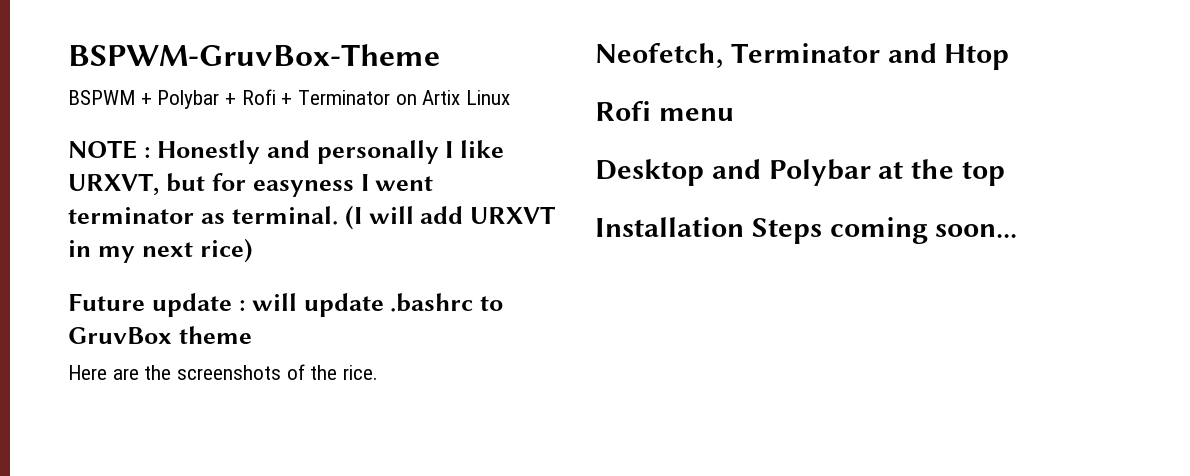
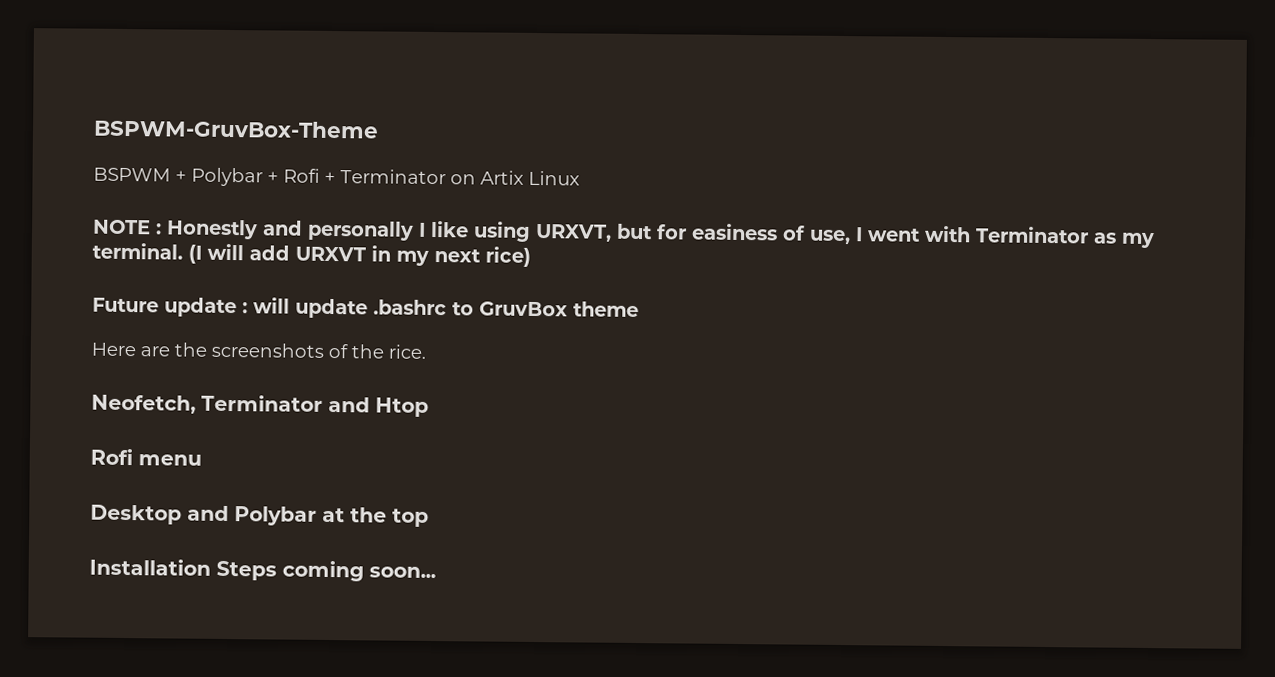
- NOTE : Honestly and personally I like URXVT, but for easyness I went terminator as terminal.
+ NOTE : Honestly and personally I like using URXVT, but for easiness of use, I went with Terminator as my terminal.

